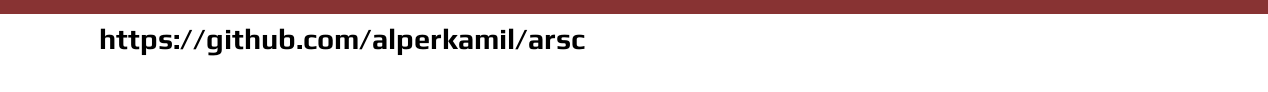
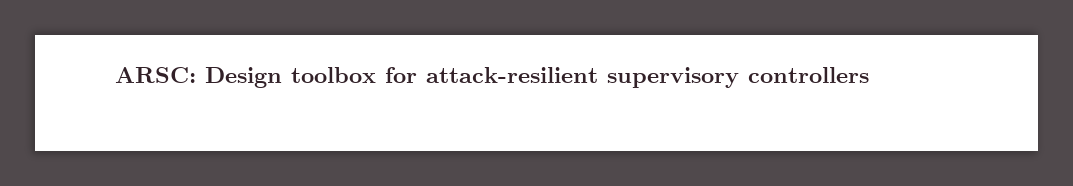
- https://github.com/alperkamil/arsc
+ ARSC: Design toolbox for attack-resilient supervisory controllers

